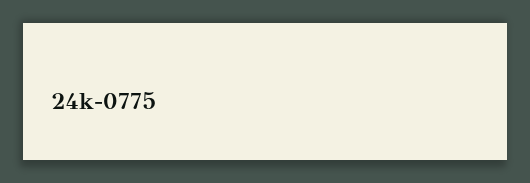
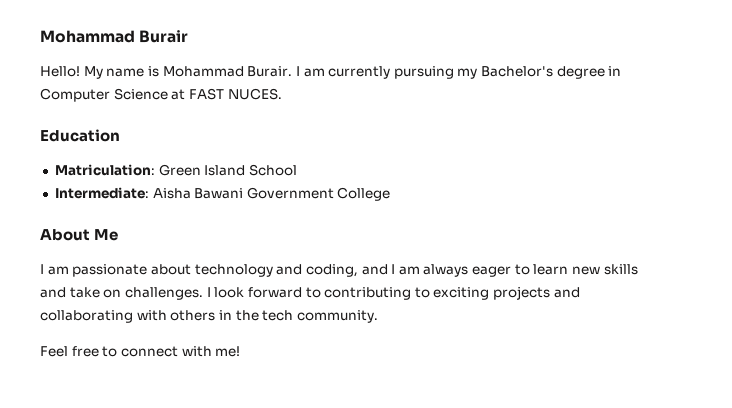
- 24k-0775
+ Mohammad Burair
+ Hello! My name is Mohammad Burair. I am currently pursuing my Bachelor's degree in Computer Science at FAST NUCES.
+ Education
+ Matriculation: Green Island School
+ Intermediate: Aisha Bawani Government College
+ About Me
+ I am passionate about technology and coding, and I am always eager to learn new skills and take on challenges. I look forward to contributing to exciting projects and collaborating with others in the tech community.
+ Feel free to connect with me!

